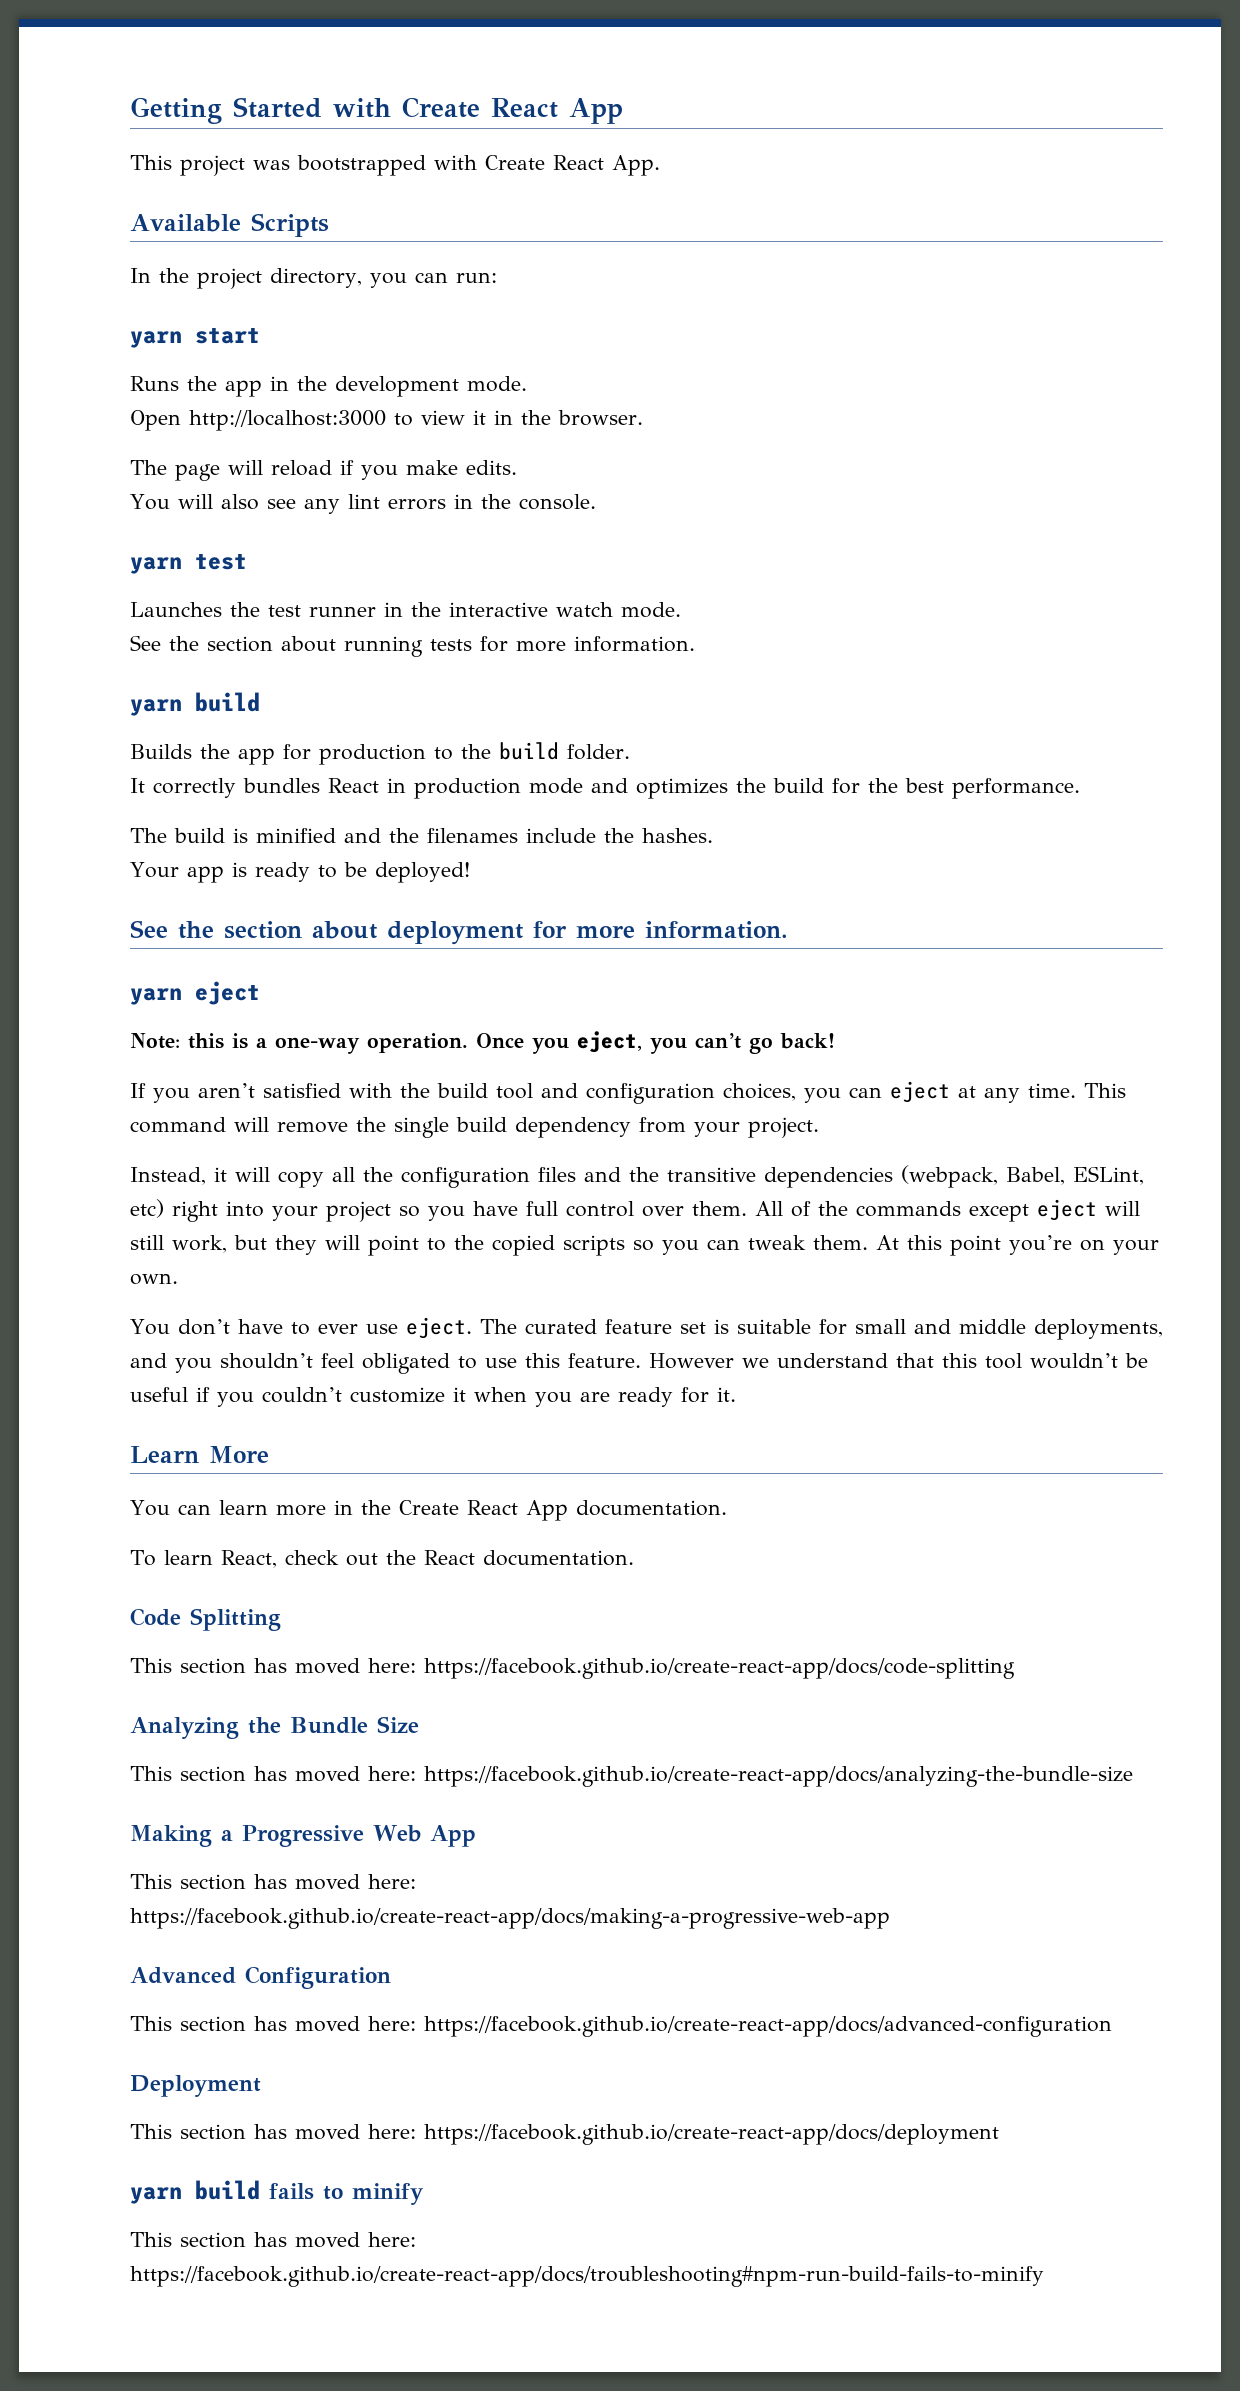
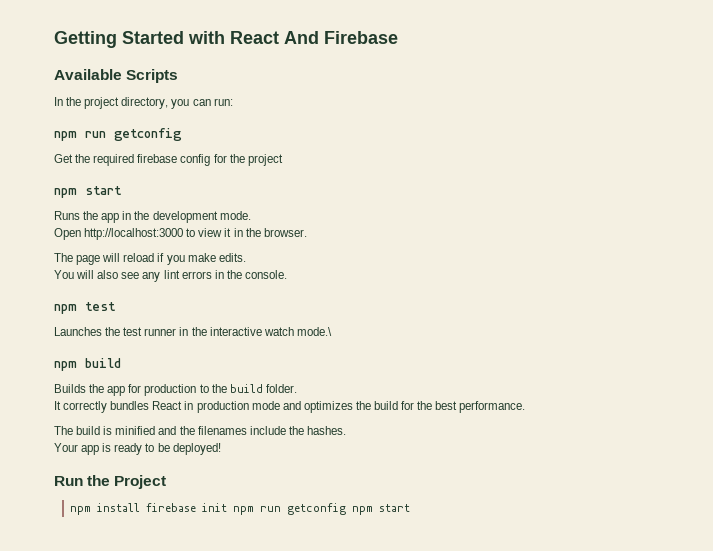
- Getting Started with Create React App
- This project was bootstrapped with Create React App.
+ Getting Started with React And Firebase
  In the project directory, you can run:
- yarn start
+ npm run getconfig
+ Get the required firebase config for the project
+ npm start
- yarn test
+ npm test
- Launches the test runner in the interactive watch mode.
- See the section about running tests for more information.
- yarn build
+ Launches the test runner in the interactive watch mode.\
+ npm build
- See the section about deployment for more information.
- yarn eject
- Note: this is a one-way operation. Once you eject, you can’t go back!
- If you aren’t satisfied with the build tool and configuration choices, you can eject at any time. This command will remove the single build dependency from your project.
- Instead, it will copy all the configuration files and the transitive dependencies (webpack, Babel, ESLint, etc) right into your project so you have full control over them. All of the commands except eject will still work, but they will point to the copied scripts so you can tweak them. At this point you’re on your own.
- You don’t have to ever use eject. The curated feature set is suitable for small and middle deployments, and you shouldn’t feel obligated to use this feature. However we understand that this tool wouldn’t be useful if you couldn’t customize it when you are ready for it.
- Learn More
- You can learn more in the Create React App documentation.
- To learn React, check out the React documentation.
- Code Splitting
- This section has moved here: https://facebook.github.io/create-react-app/docs/code-splitting
- Analyzing the Bundle Size
- This section has moved here: https://facebook.github.io/create-react-app/docs/analyzing-the-bundle-size
- Making a Progressive Web App
- This section has moved here: https://facebook.github.io/create-react-app/docs/making-a-progressive-web-app
- Advanced Configuration
- This section has moved here: https://facebook.github.io/create-react-app/docs/advanced-configuration
- Deployment
- This section has moved here: https://facebook.github.io/create-react-app/docs/deployment
- yarn build fails to minify
- This section has moved here: https://facebook.github.io/create-react-app/docs/troubleshooting#npm-run-build-fails-to-minify
+ Run the Project
+ npm install firebase init npm run getconfig npm start

